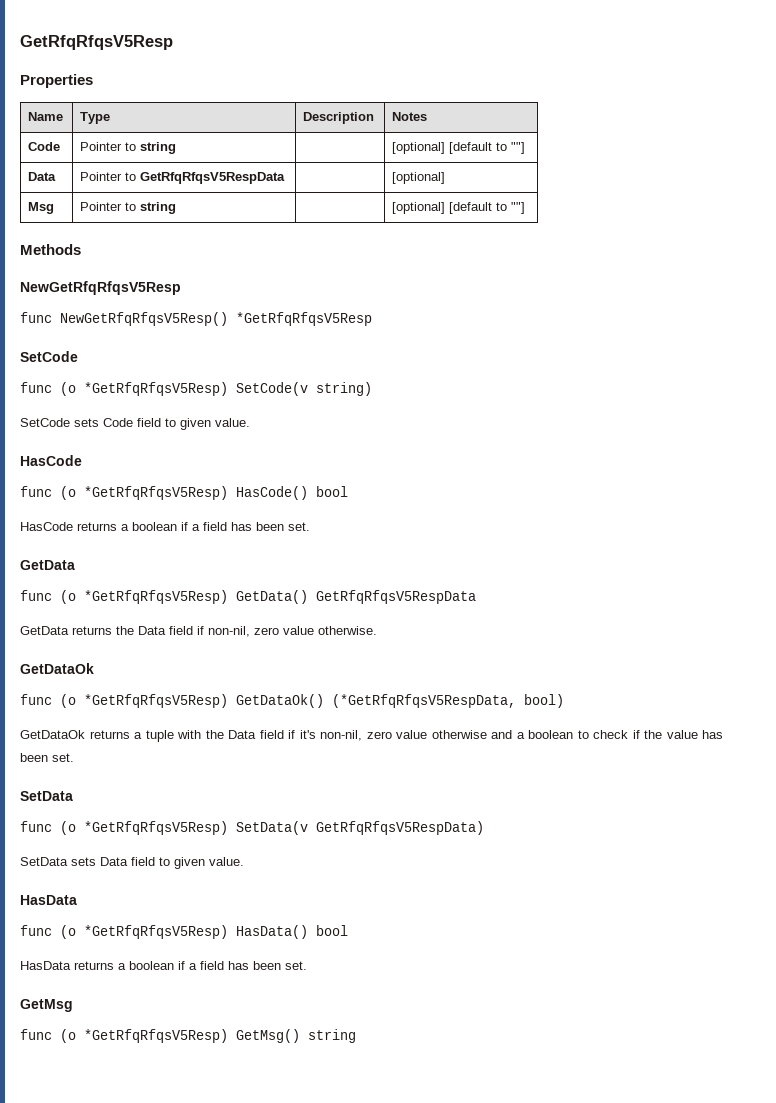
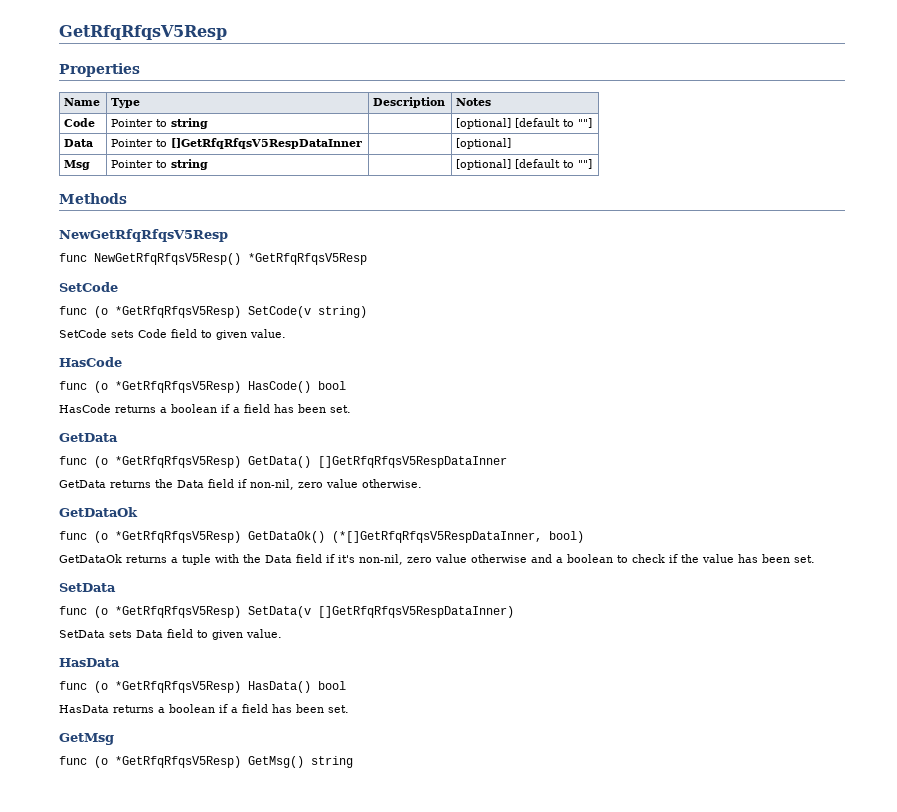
- Data | Pointer to GetRfqRfqsV5RespData | | [optional]
+ Data | Pointer to []GetRfqRfqsV5RespDataInner | | [optional]
- func (o *GetRfqRfqsV5Resp) GetData() GetRfqRfqsV5RespData
+ func (o *GetRfqRfqsV5Resp) GetData() []GetRfqRfqsV5RespDataInner
- func (o *GetRfqRfqsV5Resp) GetDataOk() (*GetRfqRfqsV5RespData, bool)
+ func (o *GetRfqRfqsV5Resp) GetDataOk() (*[]GetRfqRfqsV5RespDataInner, bool)
- func (o *GetRfqRfqsV5Resp) SetData(v GetRfqRfqsV5RespData)
+ func (o *GetRfqRfqsV5Resp) SetData(v []GetRfqRfqsV5RespDataInner)

